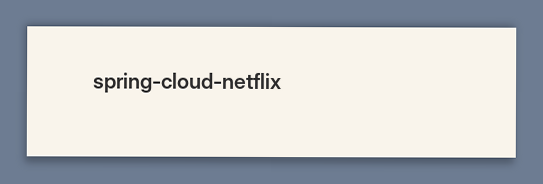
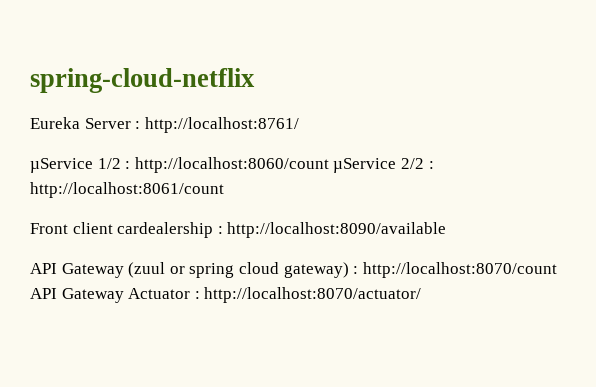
+ Eureka Server : http://localhost:8761/
+ µService 1/2 : http://localhost:8060/count µService 2/2 : http://localhost:8061/count
+ Front client cardealership : http://localhost:8090/available
+ API Gateway (zuul or spring cloud gateway) : http://localhost:8070/count API Gateway Actuator : http://localhost:8070/actuator/

